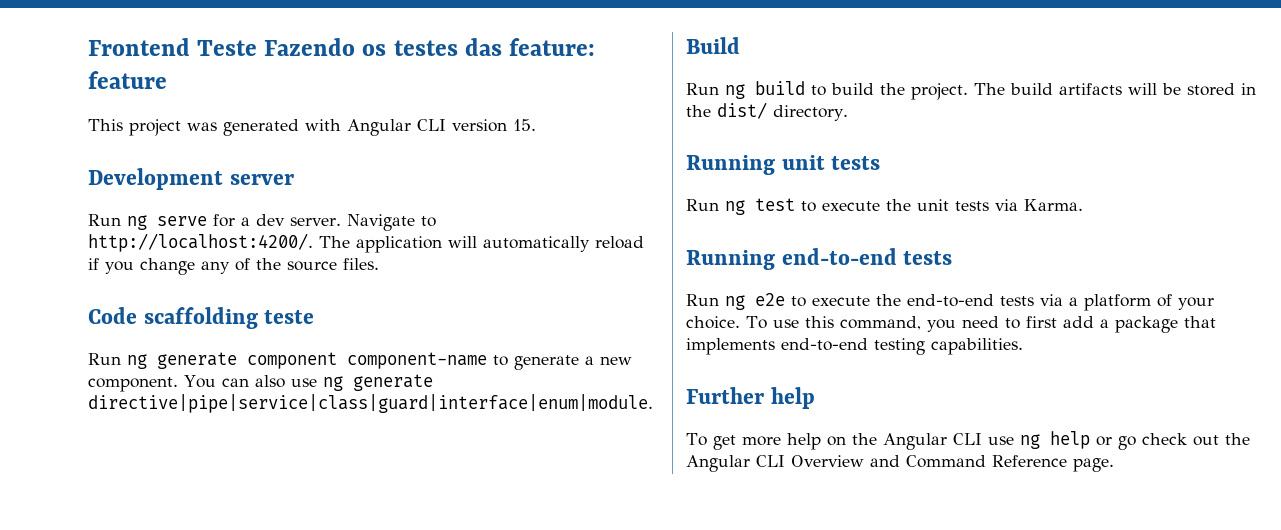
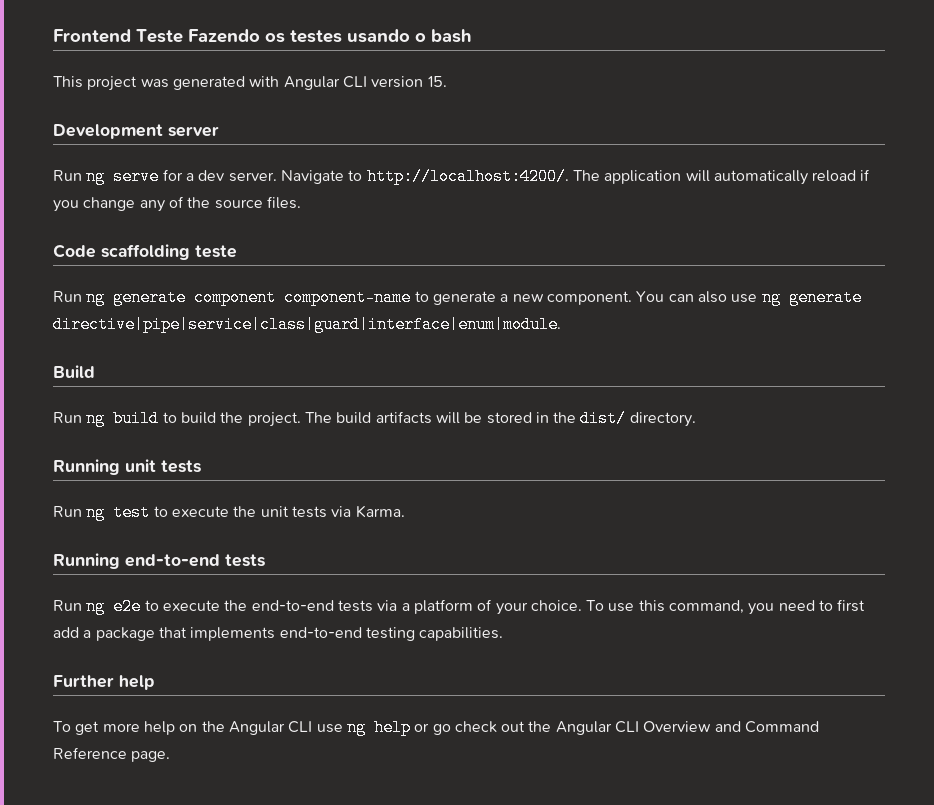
- Frontend Teste Fazendo os testes das feature: feature
+ Frontend Teste Fazendo os testes usando o bash

